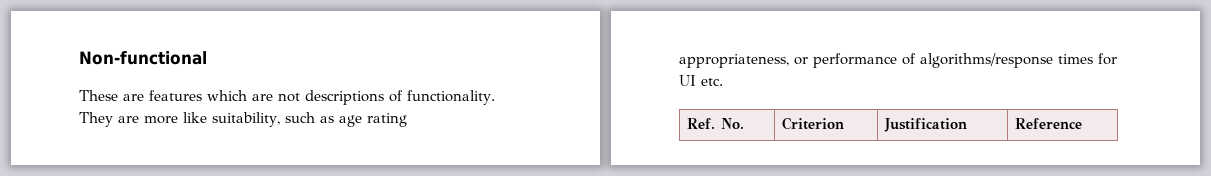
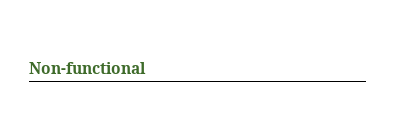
- These are features which are not descriptions of functionality. They are more like suitability, such as age rating appropriateness, or performance of algorithms/response times for UI etc.
- Ref. No. | Criterion | Justification | Reference

